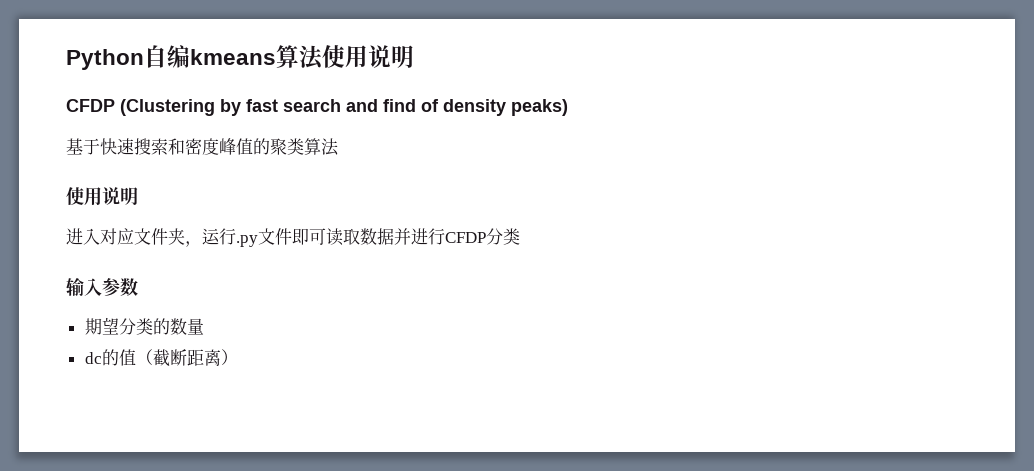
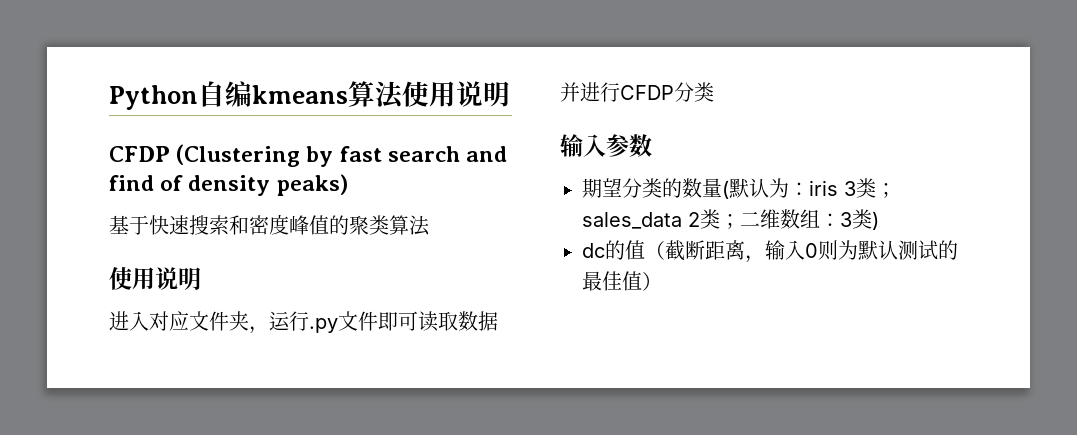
- 期望分类的数量
+ 期望分类的数量(默认为：iris 3类；sales_data 2类；二维数组：3类)
- dc的值（截断距离）
+ dc的值（截断距离，输入0则为默认测试的最佳值）

